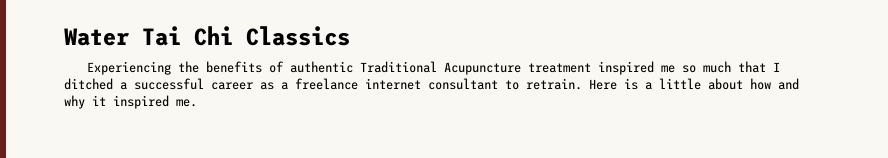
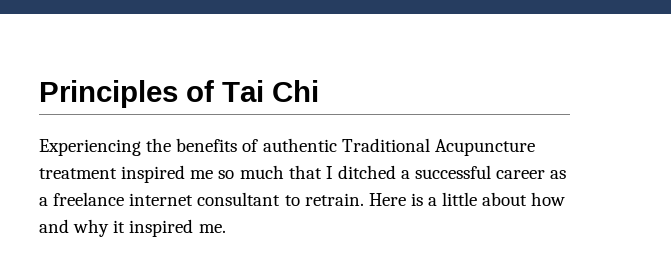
- Water Tai Chi Classics
+ Principles of Tai Chi

